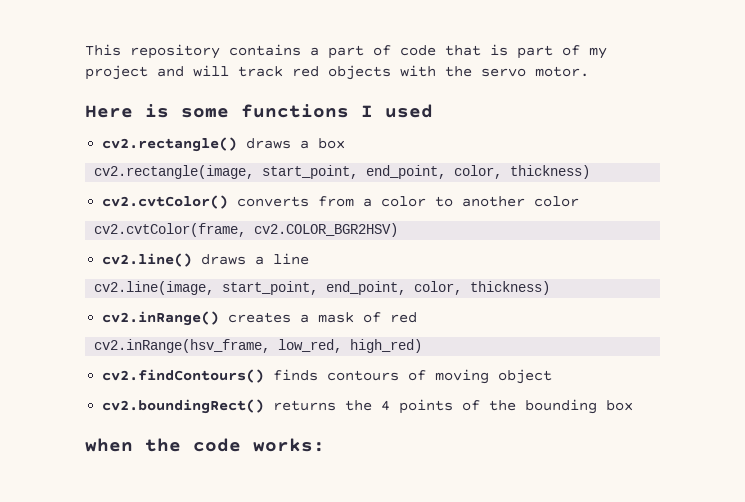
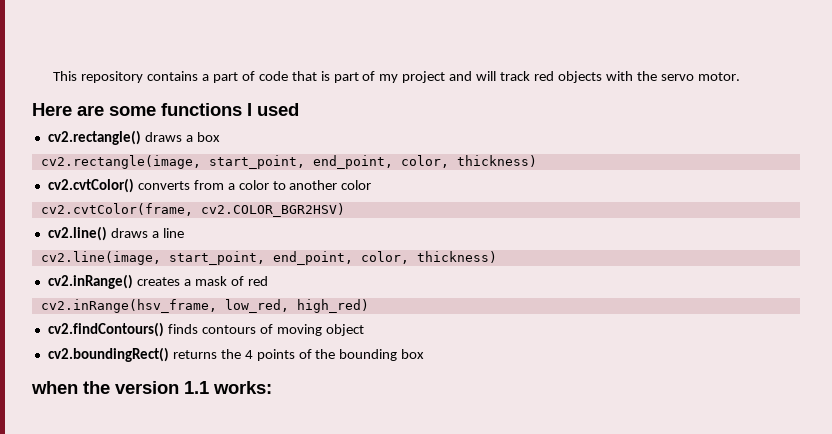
- Here is some functions I used
+ Here are some functions I used
- when the code works:
+ when the version 1.1 works:

